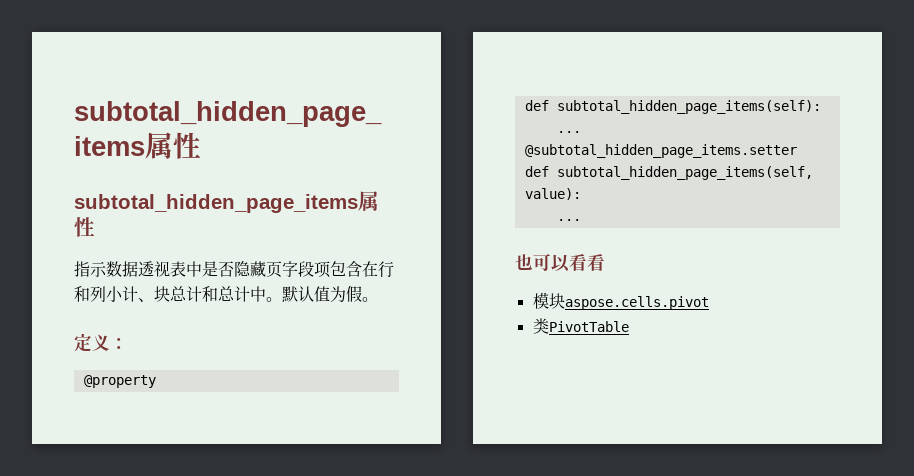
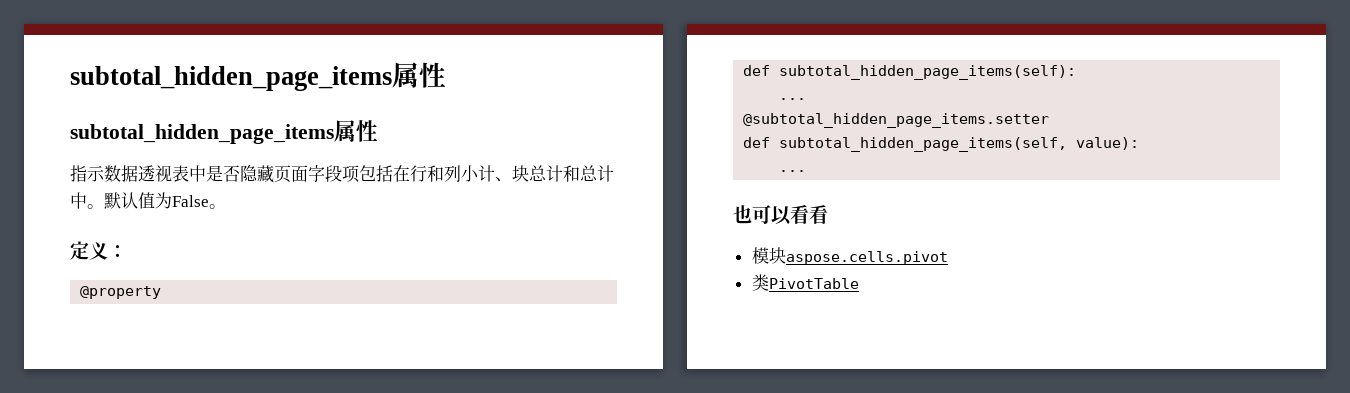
- 指示数据透视表中是否隐藏页字段项包含在行和列小计、块总计和总计中。
+ 指示数据透视表中是否隐藏页面字段项包括在行和列小计、块总计和总计中。
- 默认值为假。
+ 默认值为False。

